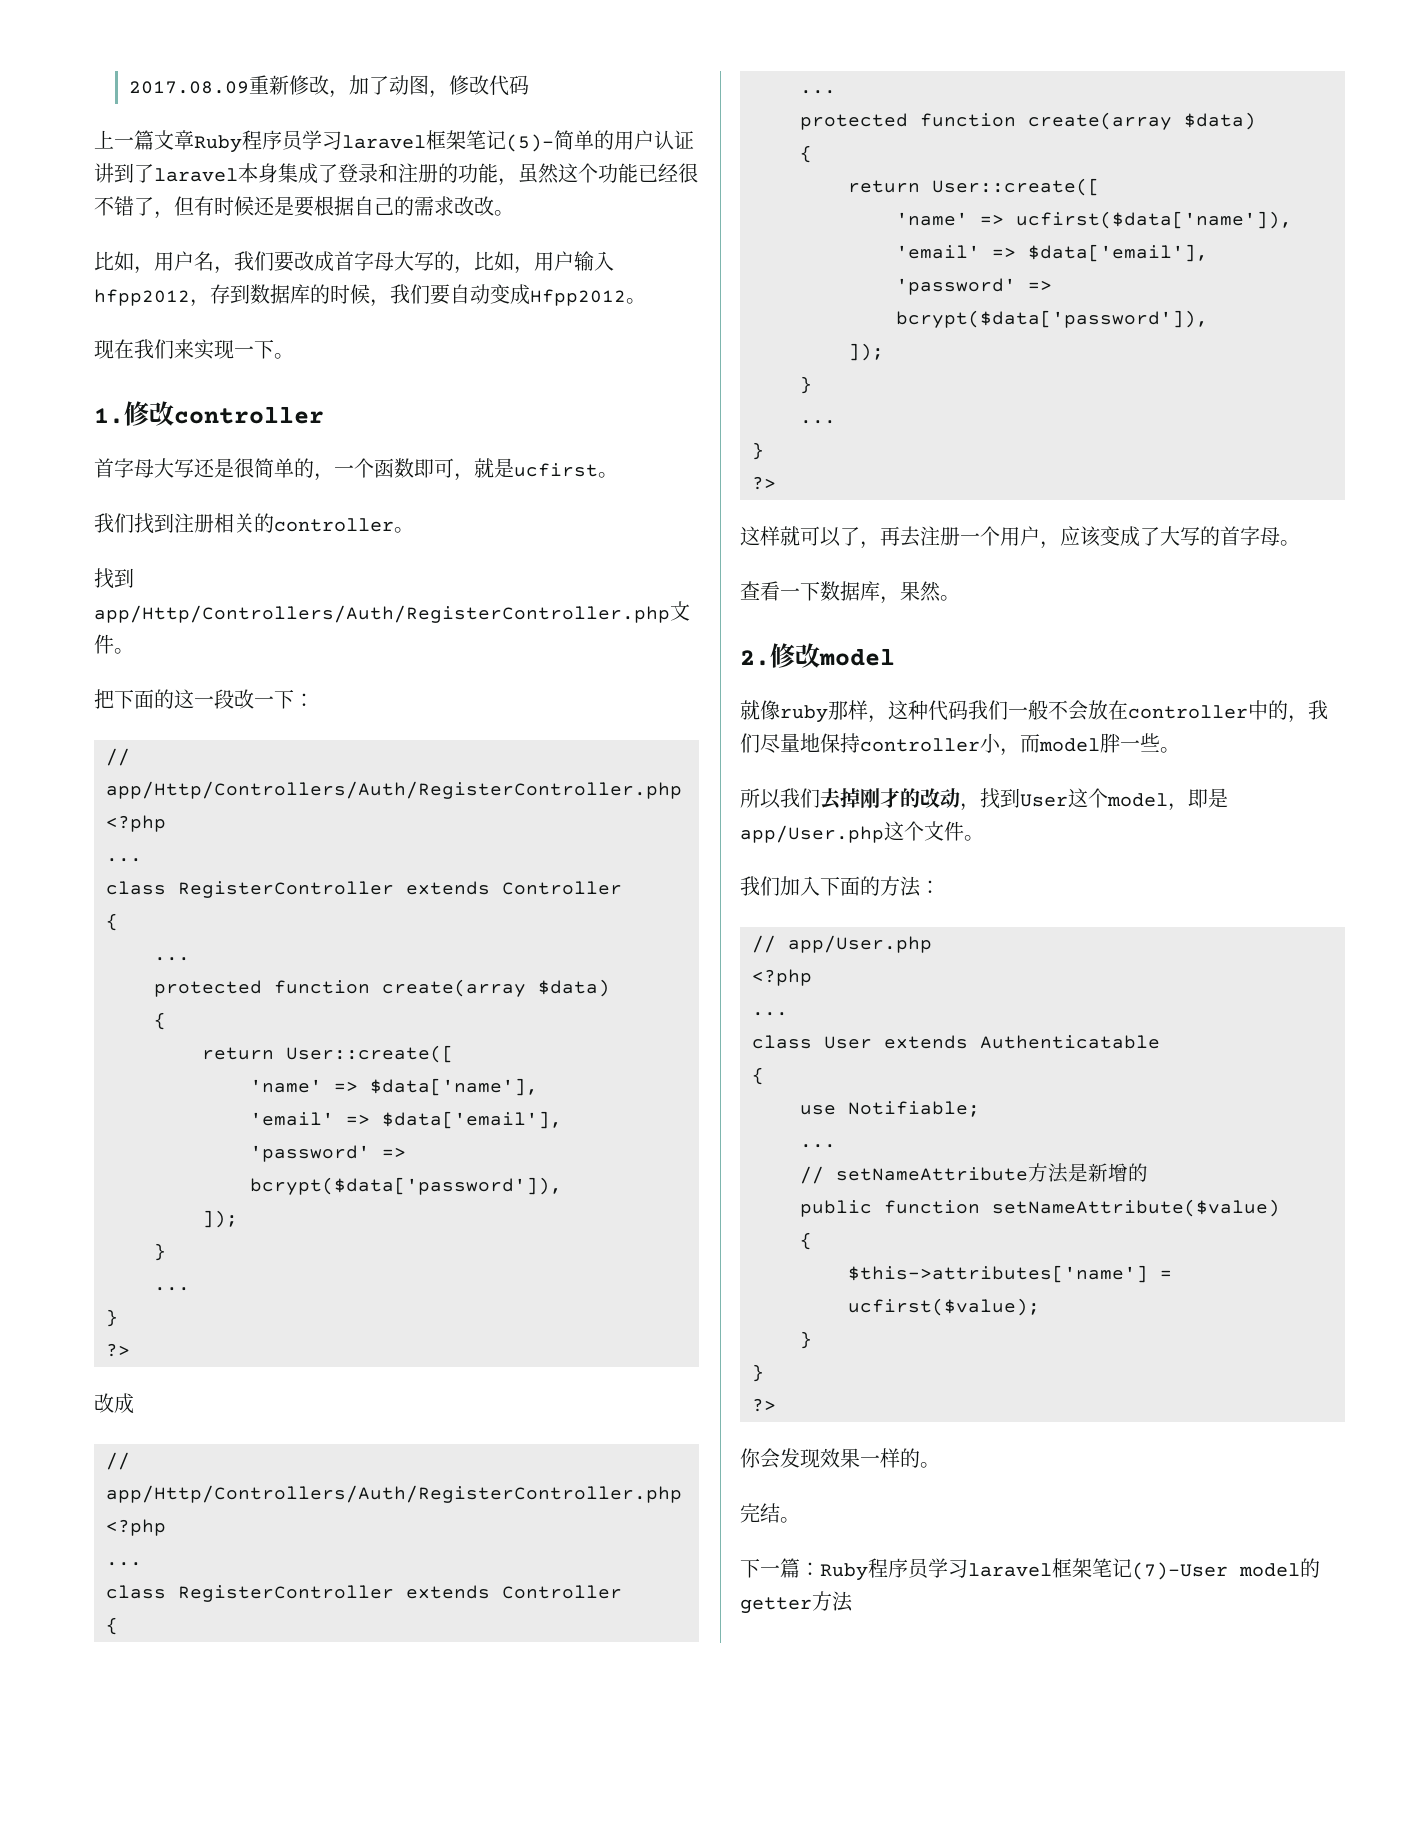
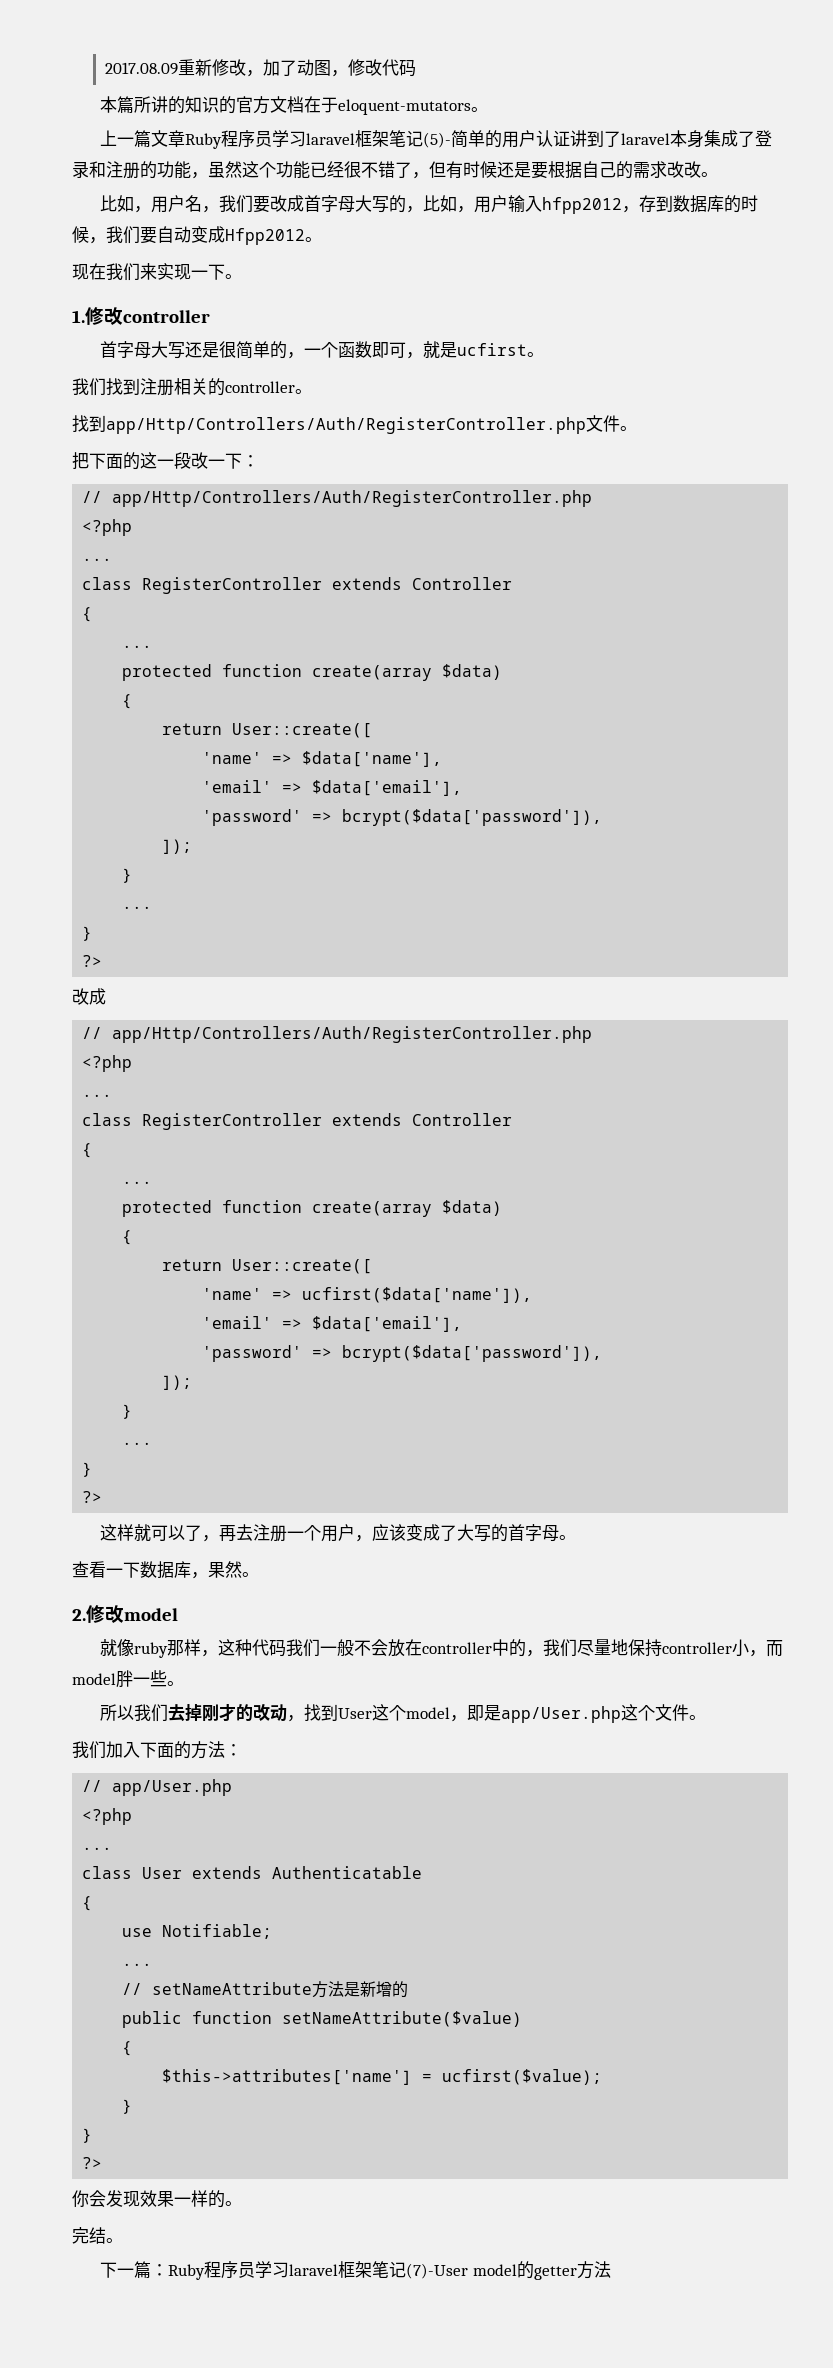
+ 本篇所讲的知识的官方文档在于eloquent-mutators。

